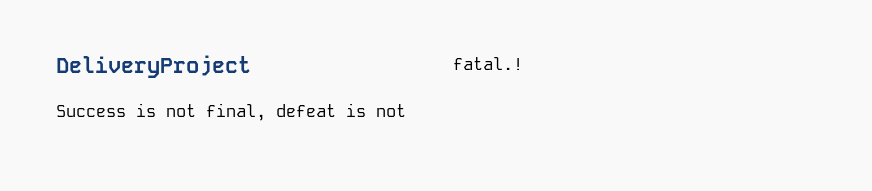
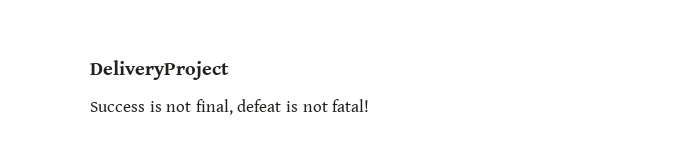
- Success is not final, defeat is not fatal.!
+ Success is not final, defeat is not fatal!

